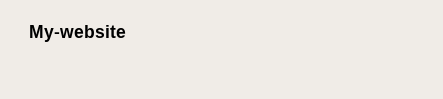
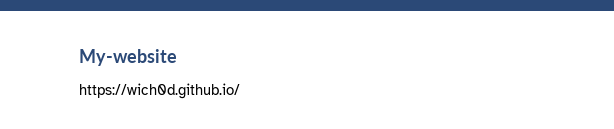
+ https://wich0d.github.io/

